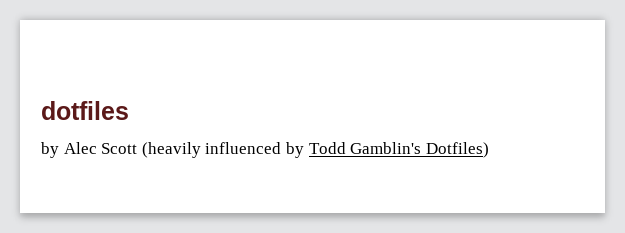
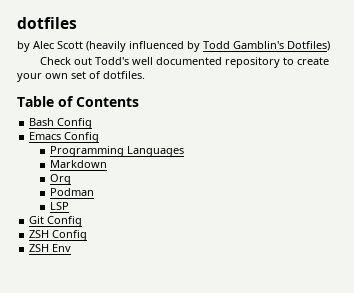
+ Check out Todd's well documented repository to create your own set of dotfiles.
+ Table of Contents
+ Bash Config
+ Emacs Config
+ Programming Languages
+ Markdown
+ Org
+ Podman
+ LSP
+ Git Config
+ ZSH Config
+ ZSH Env

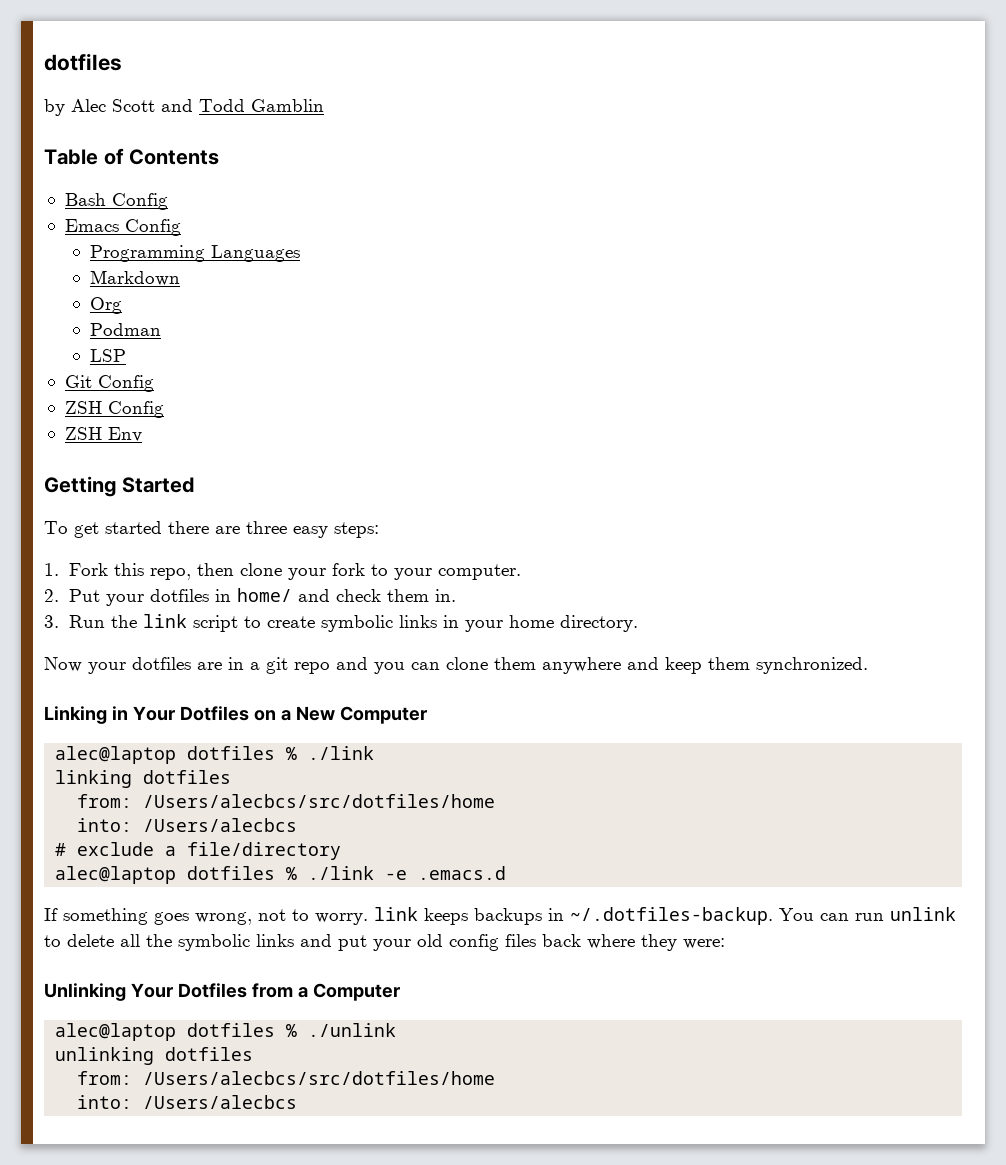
- by Alec Scott (heavily influenced by Todd Gamblin's Dotfiles)
- Check out Todd's well documented repository to create your own set of dotfiles.
+ by Alec Scott and Todd Gamblin
+ Getting Started
+ To get started there are three easy steps:
+ 1. Fork this repo, then clone your fork to your computer.
+ 2. Put your dotfiles in home/ and check them in.
+ 3. Run the link script to create symbolic links in your home directory.
+ Now your dotfiles are in a git repo and you can clone them anywhere and keep them synchronized.
+ Linking in Your Dotfiles on a New Computer
+ alec@laptop dotfiles % ./link
+ linking dotfiles
+ from: /Users/alecbcs/src/dotfiles/home
+ into: /Users/alecbcs
+ # exclude a file/directory
+ alec@laptop dotfiles % ./link -e .emacs.d
+ If something goes wrong, not to worry. link keeps backups in ~/.dotfiles-backup. You can run unlink to delete all the symbolic links and put your old config files back where they were:
+ Unlinking Your Dotfiles from a Computer
+ alec@laptop dotfiles % ./unlink
+ unlinking dotfiles
+ from: /Users/alecbcs/src/dotfiles/home
+ into: /Users/alecbcs

